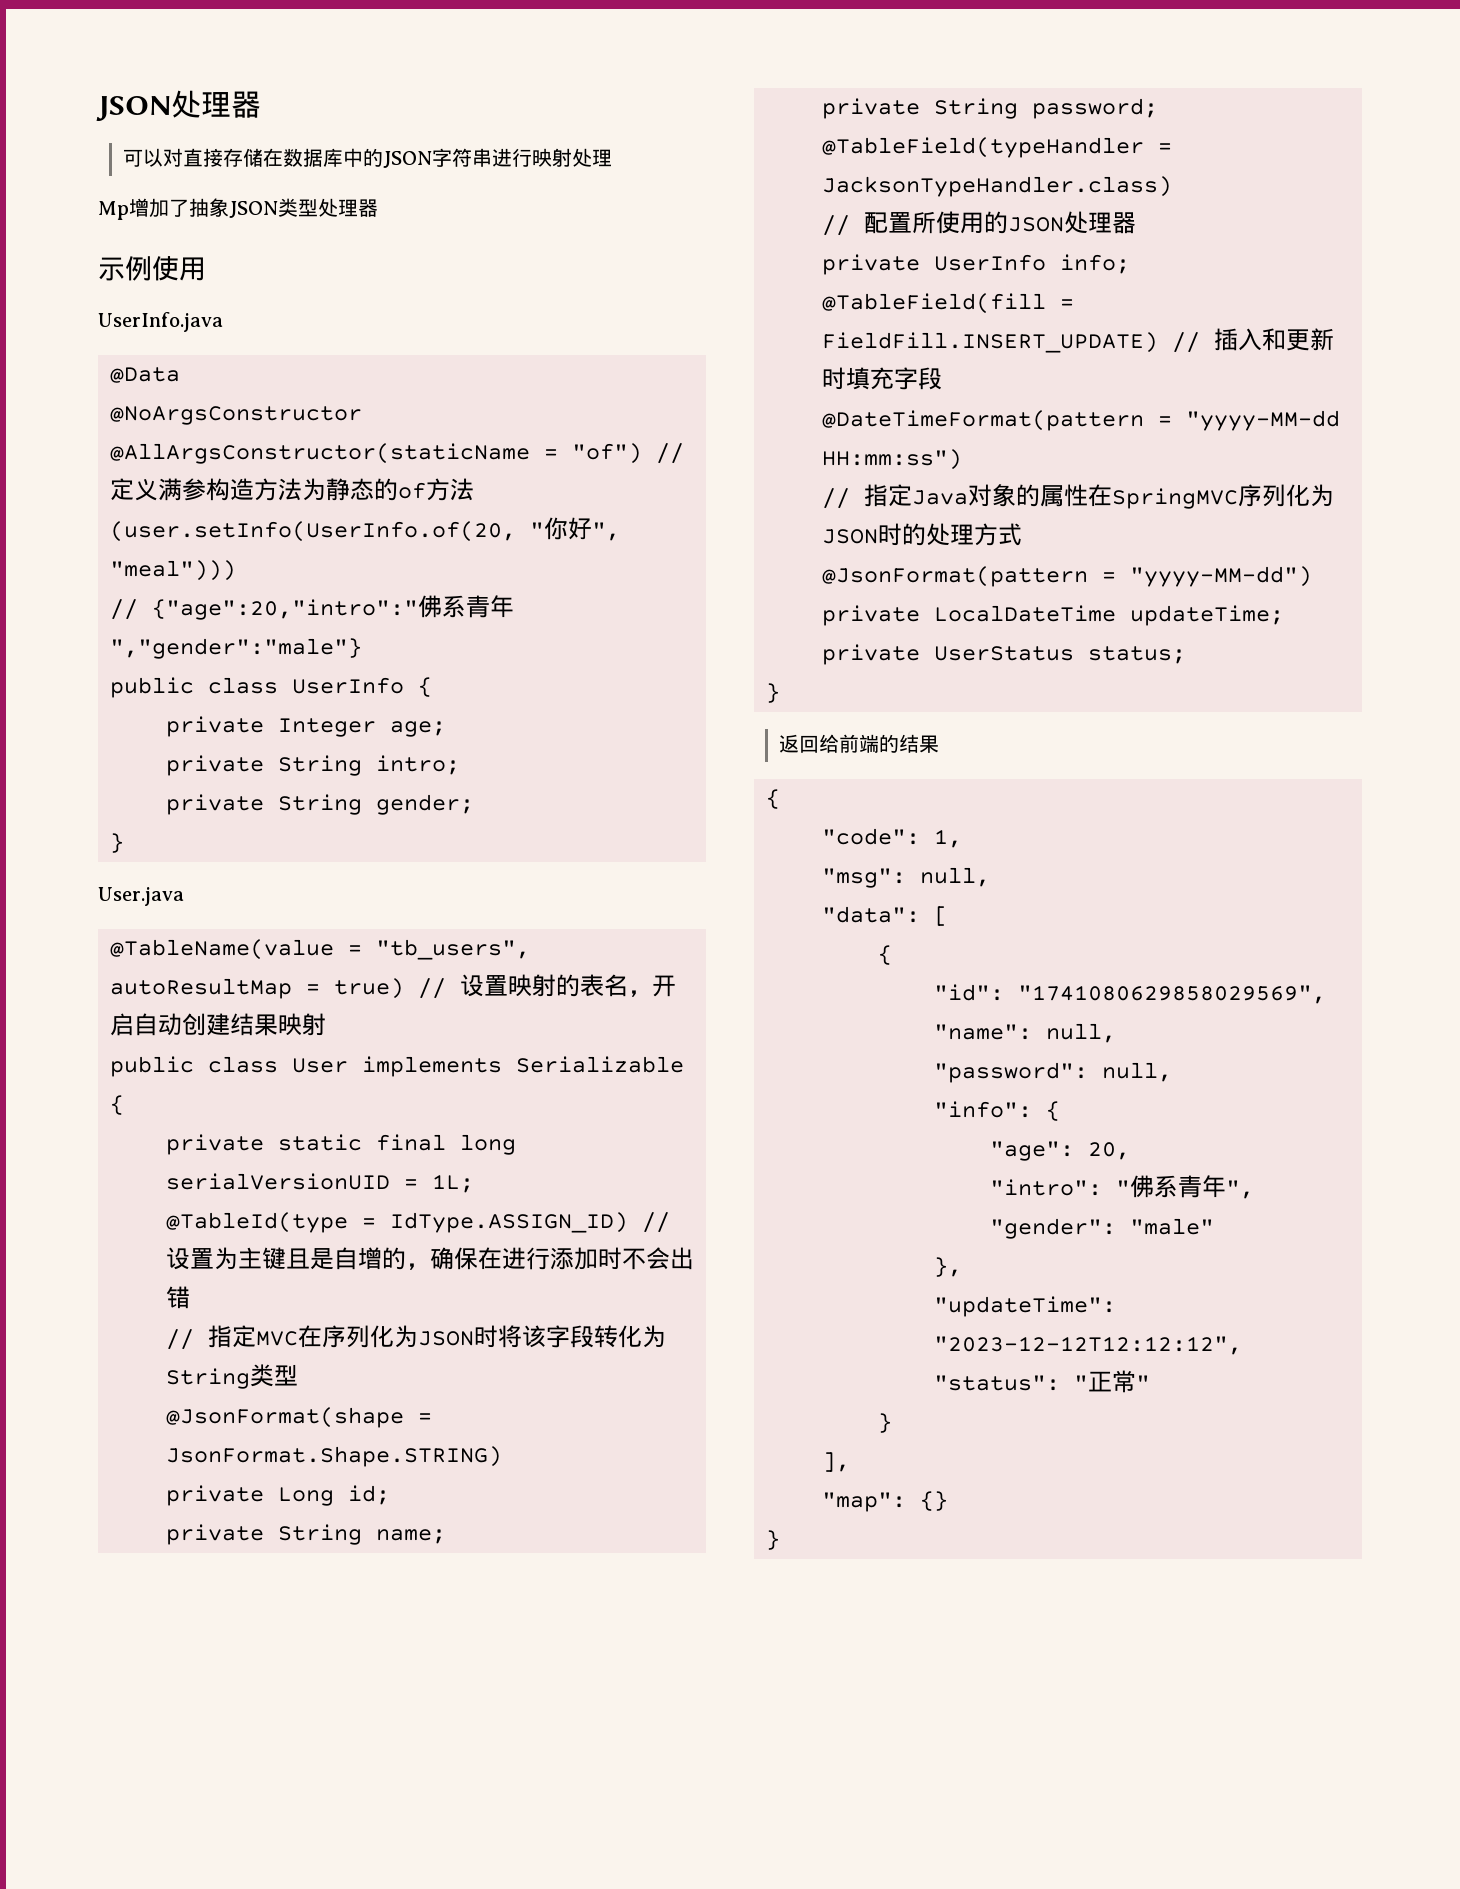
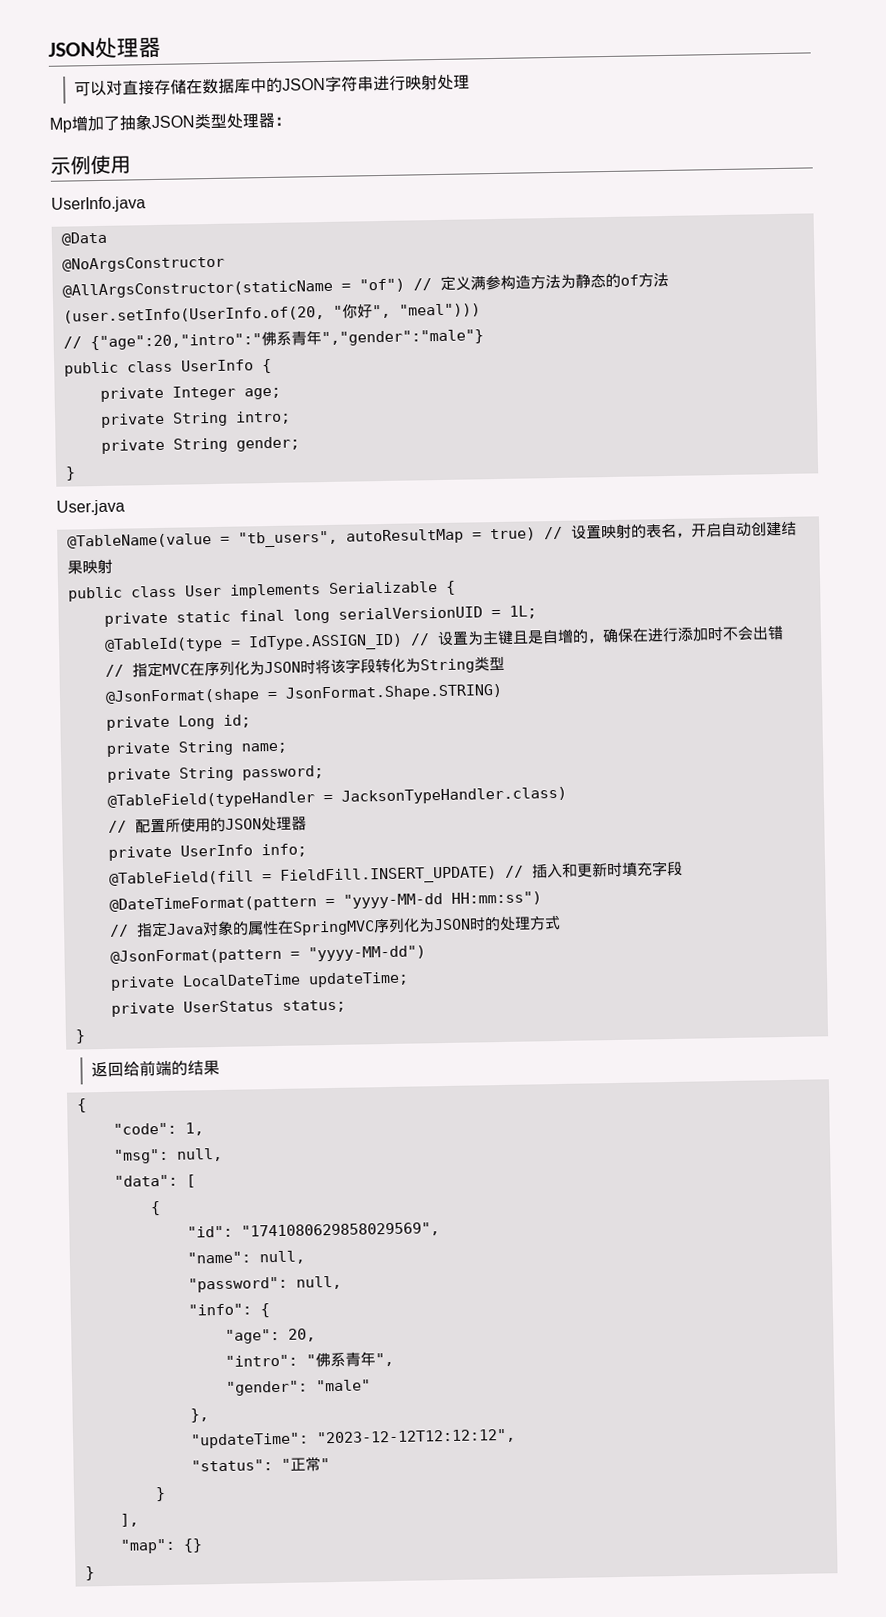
- Mp增加了抽象JSON类型处理器
+ Mp增加了抽象JSON类型处理器：

